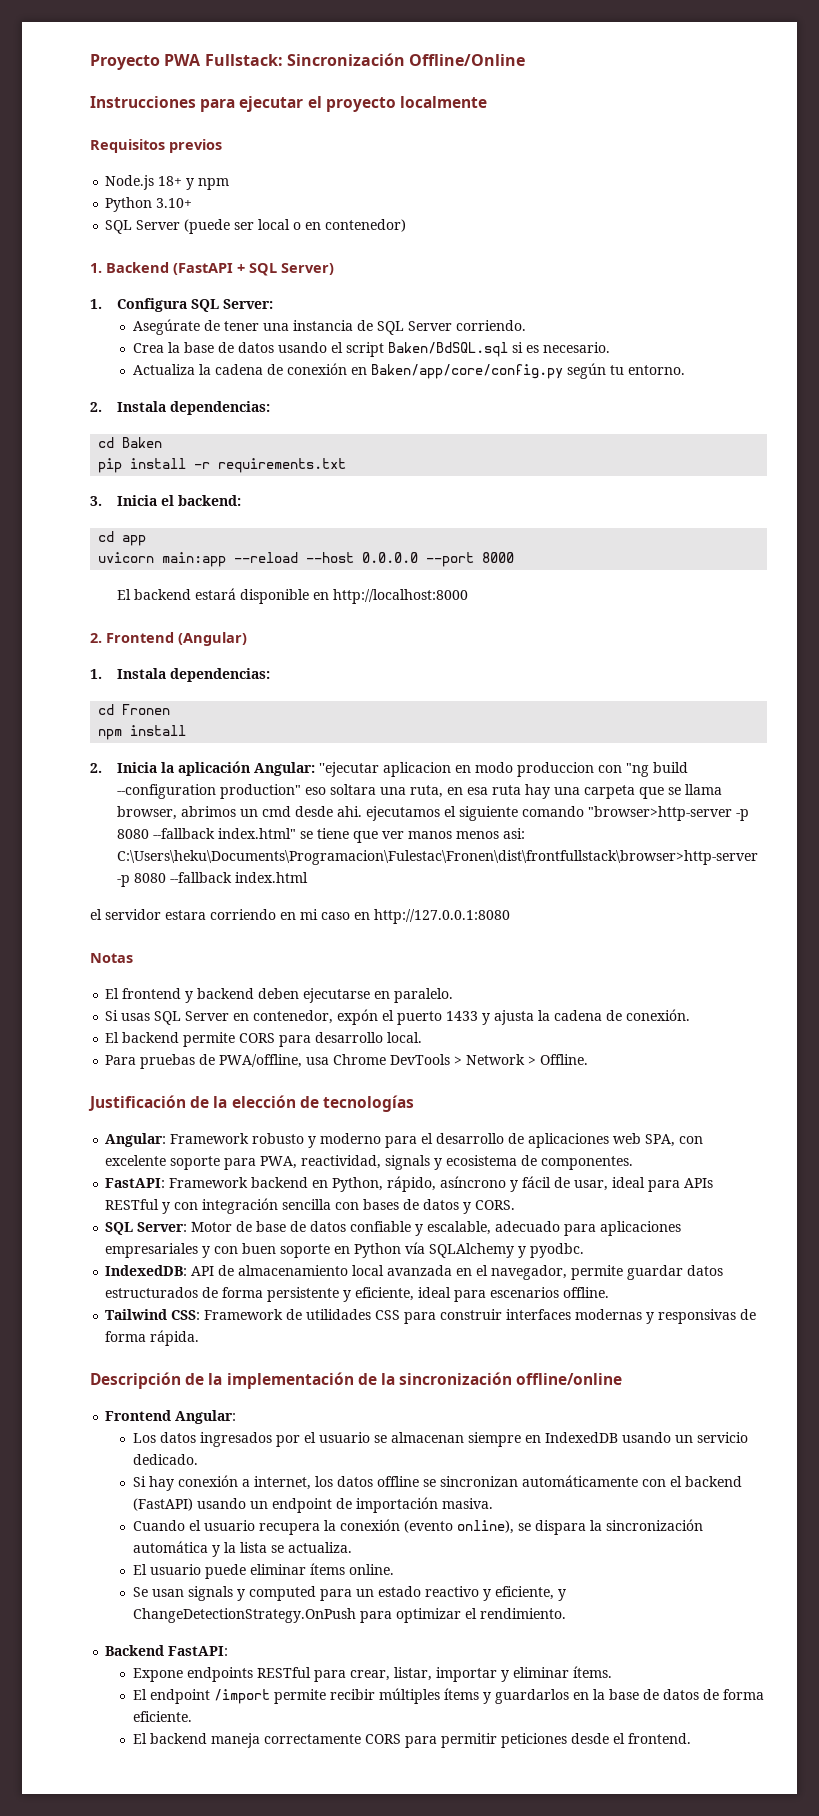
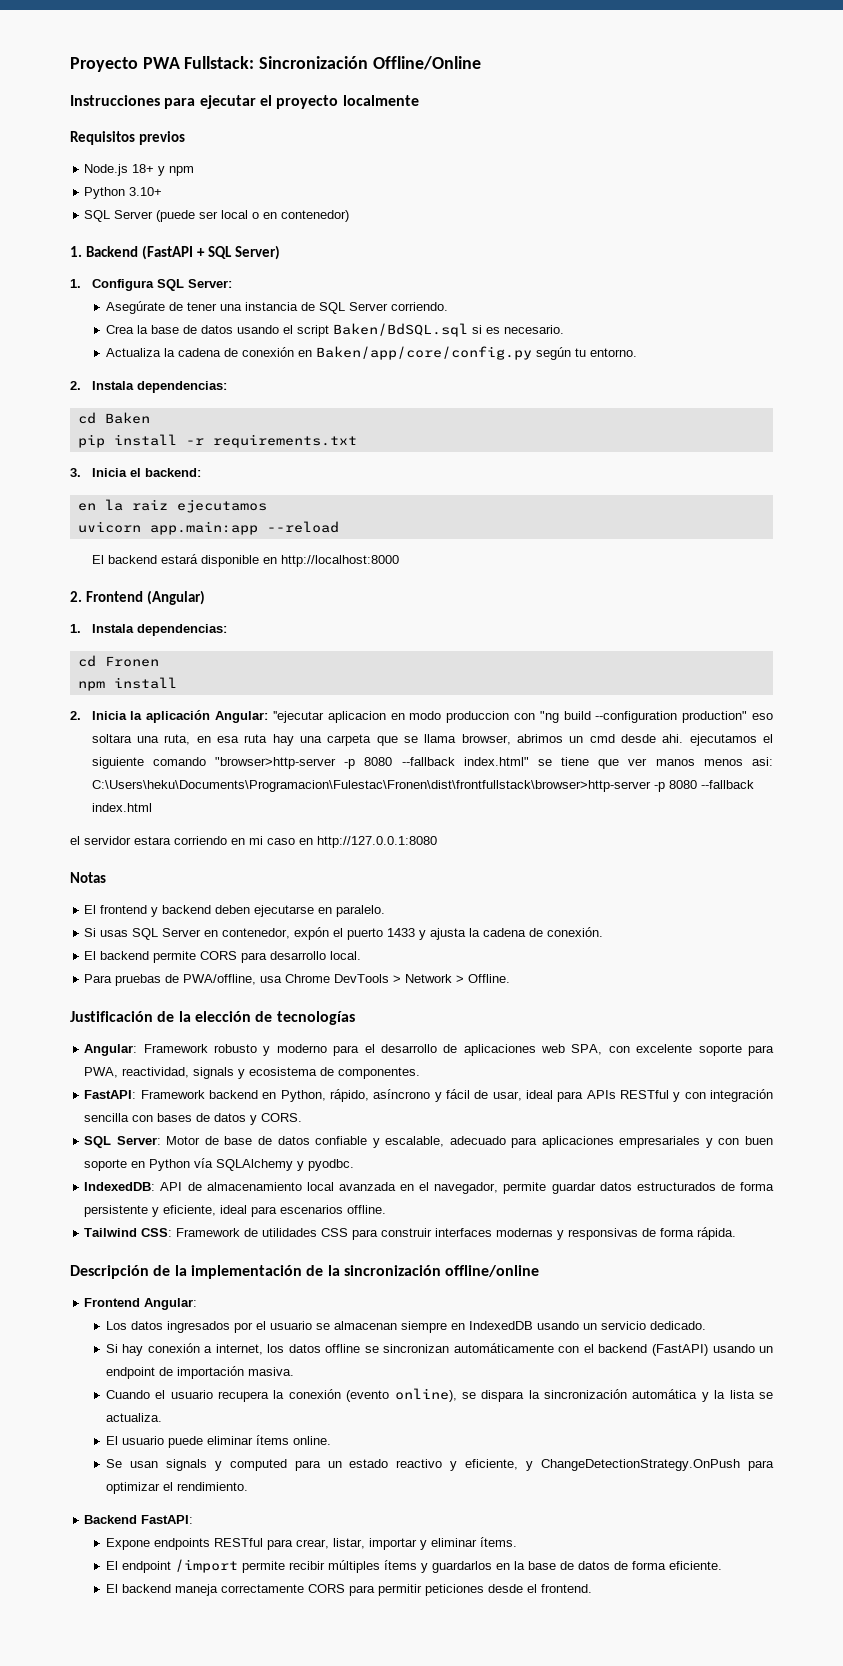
- cd app
+ en la raiz ejecutamos
- uvicorn main:app --reload --host 0.0.0.0 --port 8000
+ uvicorn app.main:app --reload

